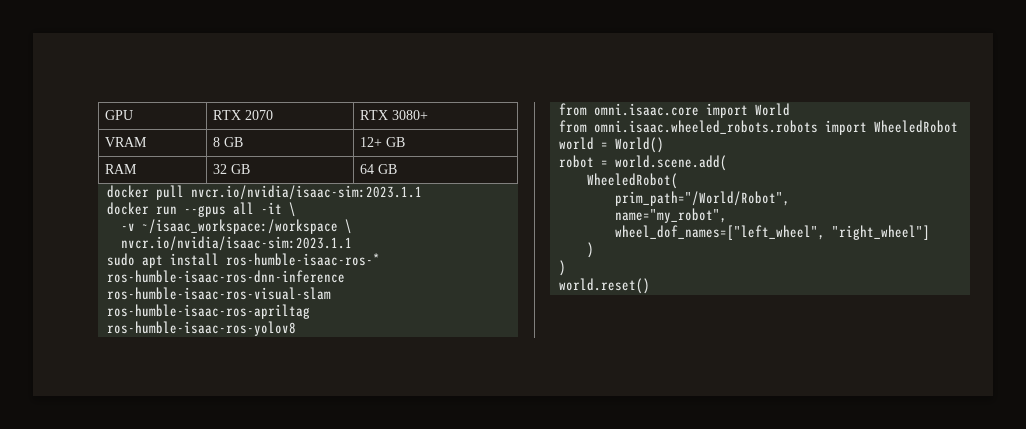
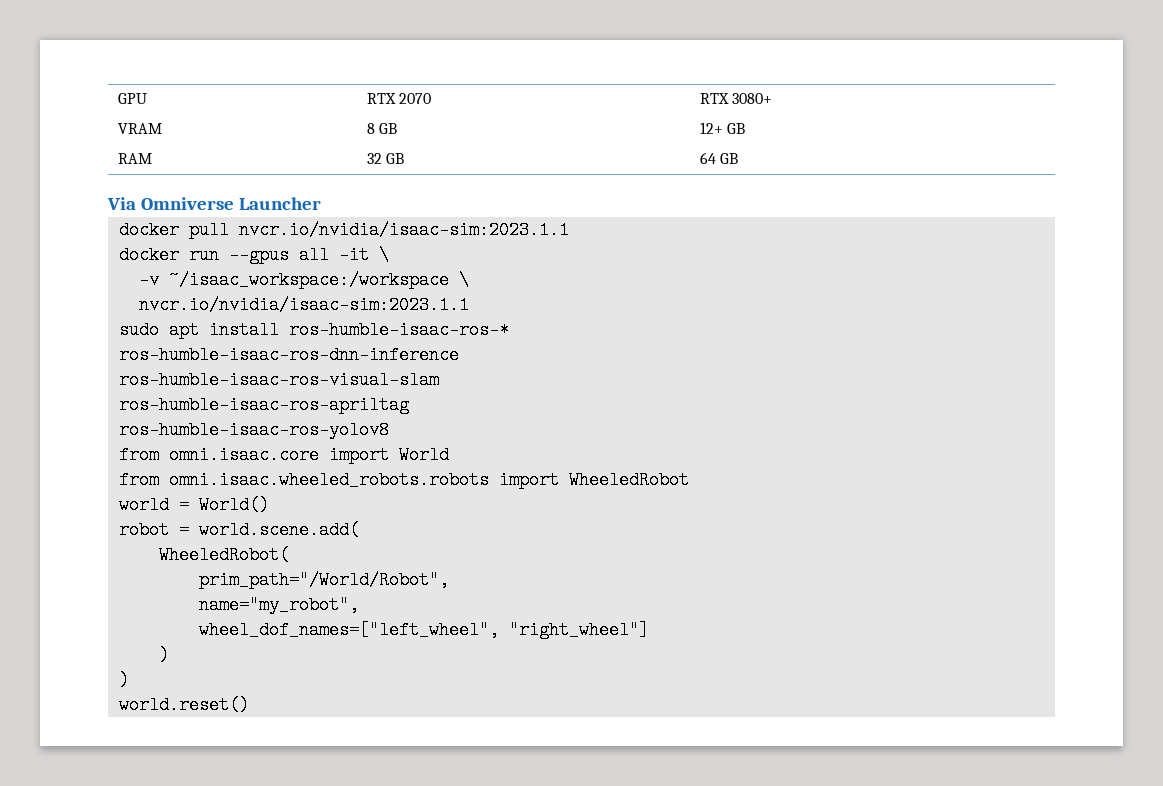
+ Via Omniverse Launcher

